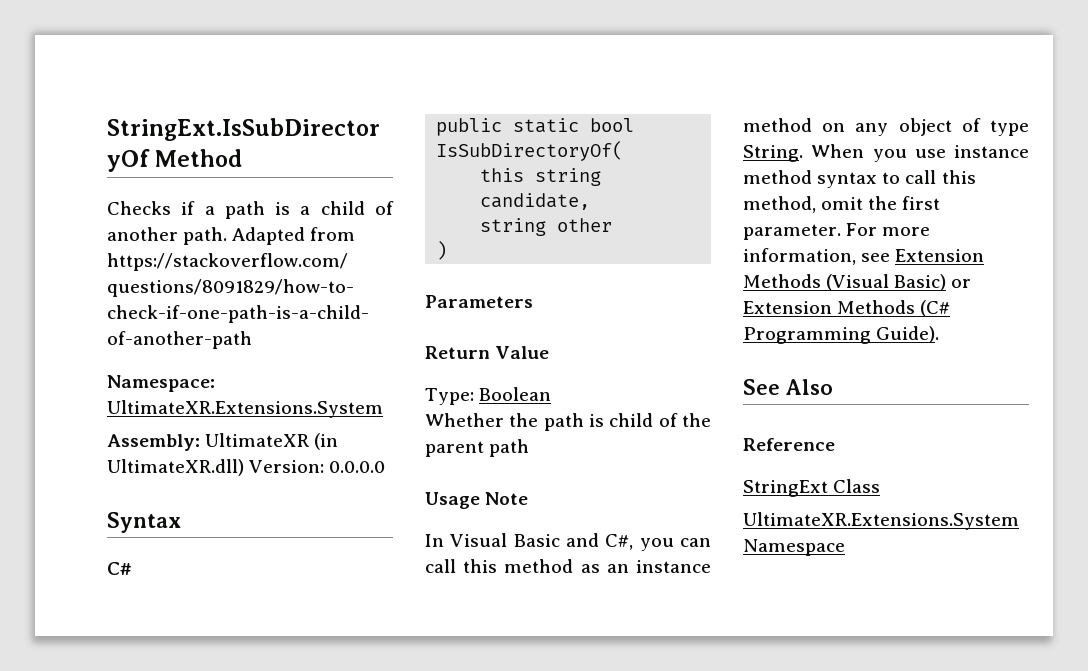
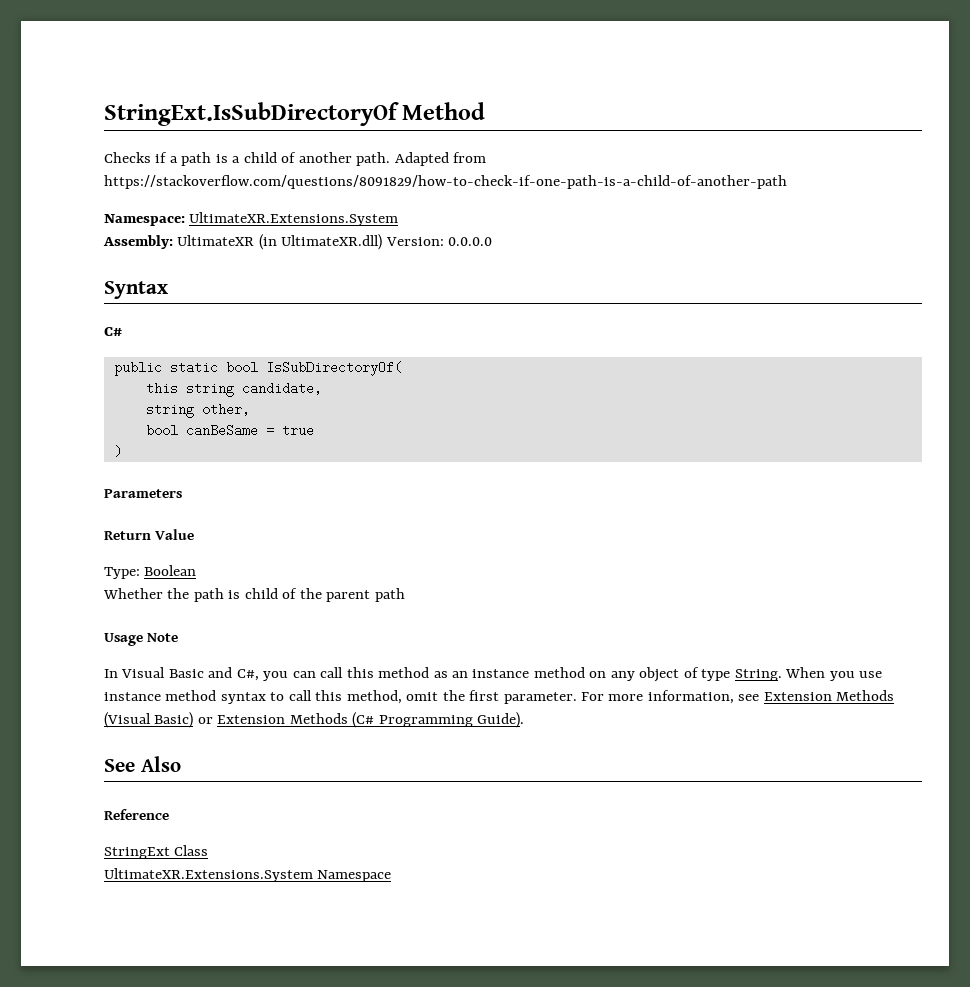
- string other
+ string other,
+ bool canBeSame = true

